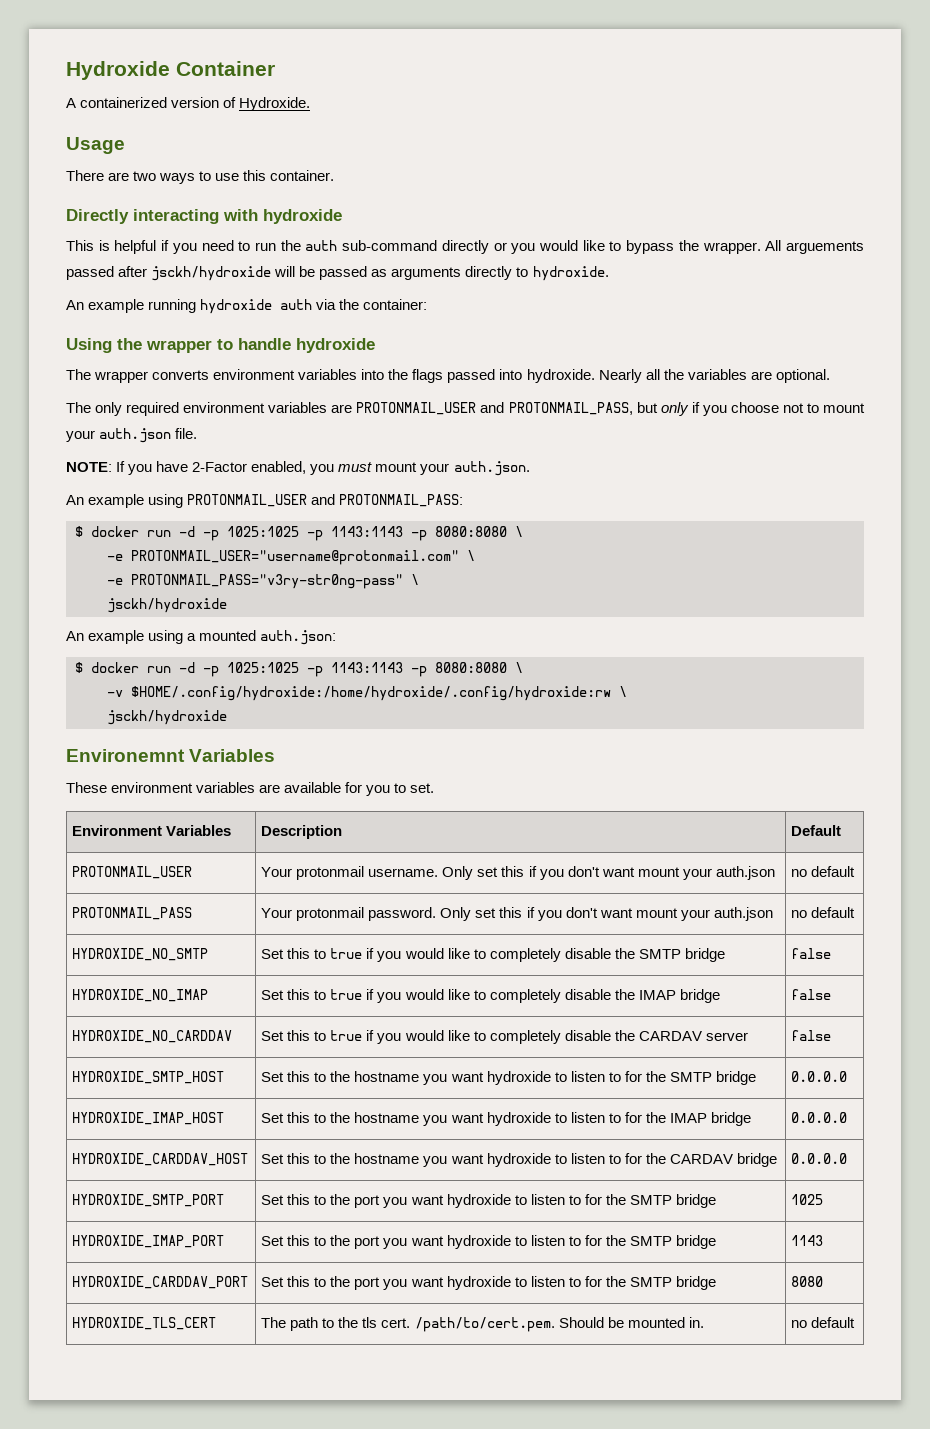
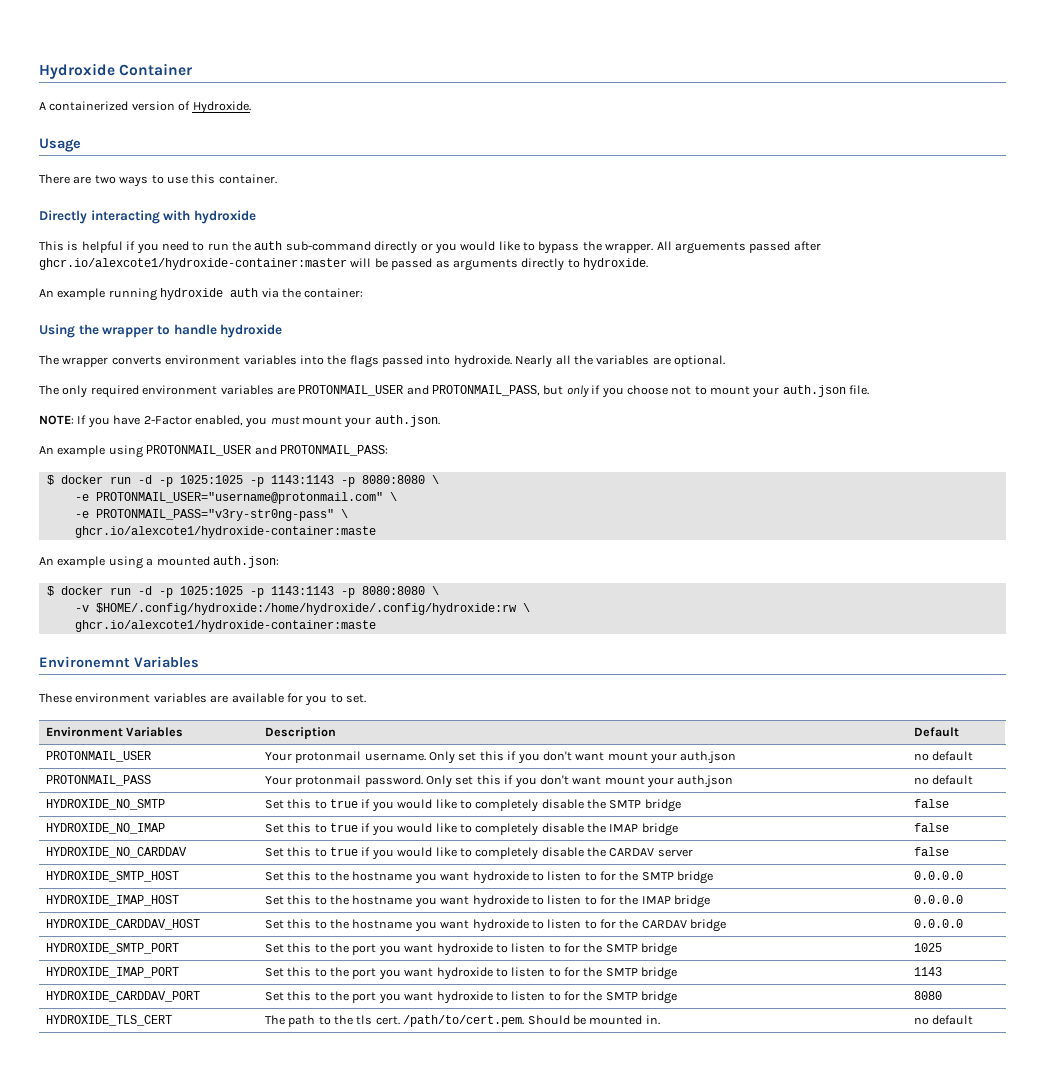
- All arguements passed after jsckh/hydroxide will be passed as arguments directly to hydroxide.
+ All arguements passed after ghcr.io/alexcote1/hydroxide-container:master will be passed as arguments directly to hydroxide.
  -e PROTONMAIL_PASS="v3ry-str0ng-pass" \
- jsckh/hydroxide
+ ghcr.io/alexcote1/hydroxide-container:maste
  -v $HOME/.config/hydroxide:/home/hydroxide/.config/hydroxide:rw \
- jsckh/hydroxide
+ ghcr.io/alexcote1/hydroxide-container:maste

